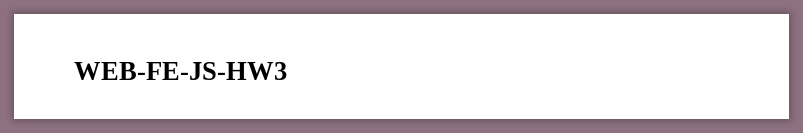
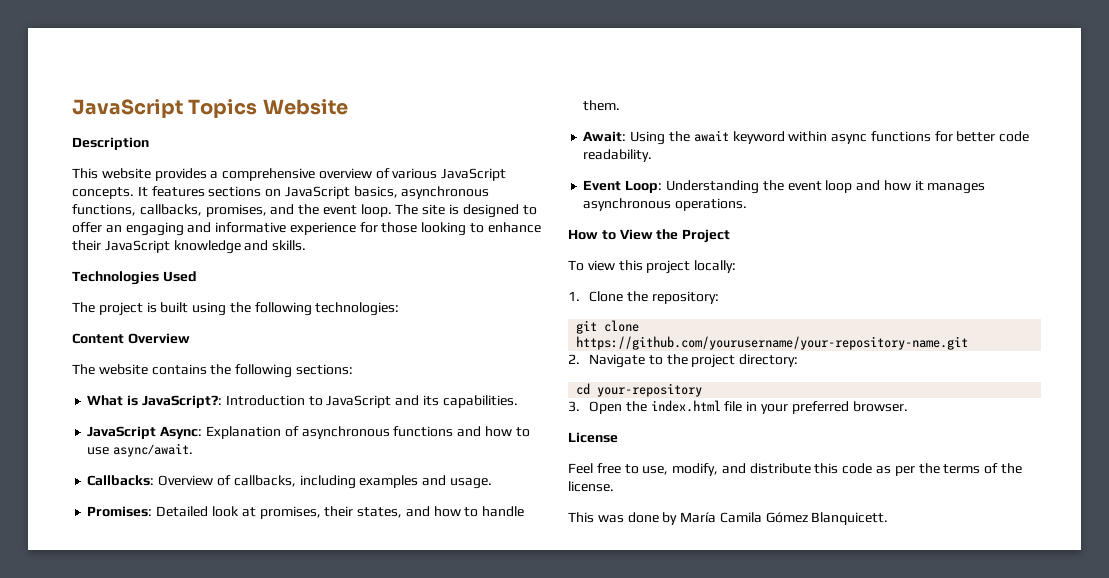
- WEB-FE-JS-HW3
+ JavaScript Topics Website
+ Description
+ This website provides a comprehensive overview of various JavaScript concepts. It features sections on JavaScript basics, asynchronous functions, callbacks, promises, and the event loop. The site is designed to offer an engaging and informative experience for those looking to enhance their JavaScript knowledge and skills.
+ Technologies Used
+ The project is built using the following technologies:
+ Content Overview
+ The website contains the following sections:
+ What is JavaScript?: Introduction to JavaScript and its capabilities.
+ JavaScript Async: Explanation of asynchronous functions and how to use async/await.
+ Callbacks: Overview of callbacks, including examples and usage.
+ Promises: Detailed look at promises, their states, and how to handle them.
+ Await: Using the await keyword within async functions for better code readability.
+ Event Loop: Understanding the event loop and how it manages asynchronous operations.
+ How to View the Project
+ To view this project locally:
+ 1. Clone the repository:
+ git clone https://github.com/yourusername/your-repository-name.git
+ 2. Navigate to the project directory:
+ cd your-repository
+ 3. Open the index.html file in your preferred browser.
+ License
+ Feel free to use, modify, and distribute this code as per the terms of the license.
+ This was done by María Camila Gómez Blanquicett.

